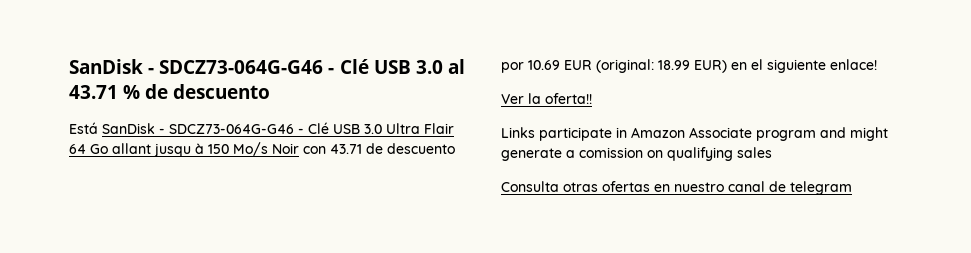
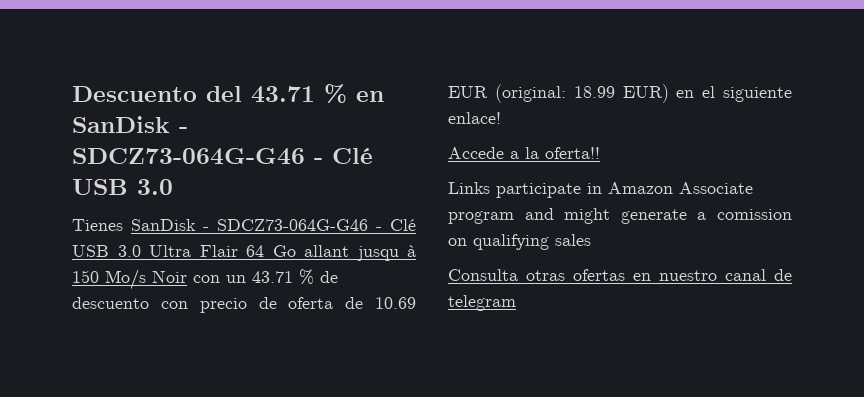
- SanDisk - SDCZ73-064G-G46 - Clé USB 3.0 al 43.71 % de descuento
- Está SanDisk - SDCZ73-064G-G46 - Clé USB 3.0 Ultra Flair 64 Go allant jusqu à 150 Mo/s Noir con 43.71 de descuento por 10.69 EUR (original: 18.99 EUR) en el siguiente enlace!
+ Descuento del 43.71 % en SanDisk - SDCZ73-064G-G46 - Clé USB 3.0
+ Tienes SanDisk - SDCZ73-064G-G46 - Clé USB 3.0 Ultra Flair 64 Go allant jusqu à 150 Mo/s Noir con un 43.71 % de descuento con precio de oferta de 10.69 EUR (original: 18.99 EUR) en el siguiente enlace!
- Ver la oferta!!
+ Accede a la oferta!!

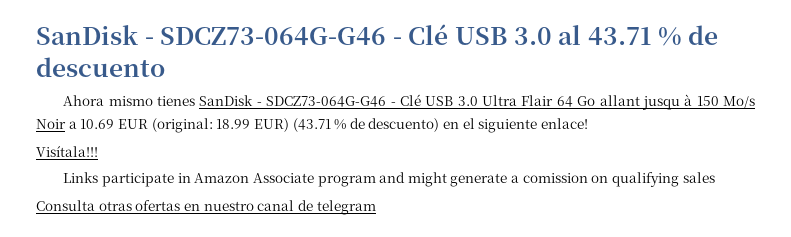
- Descuento del 43.71 % en SanDisk - SDCZ73-064G-G46 - Clé USB 3.0
- Tienes SanDisk - SDCZ73-064G-G46 - Clé USB 3.0 Ultra Flair 64 Go allant jusqu à 150 Mo/s Noir con un 43.71 % de descuento con precio de oferta de 10.69 EUR (original: 18.99 EUR) en el siguiente enlace!
+ SanDisk - SDCZ73-064G-G46 - Clé USB 3.0 al 43.71 % de descuento
+ Ahora mismo tienes SanDisk - SDCZ73-064G-G46 - Clé USB 3.0 Ultra Flair 64 Go allant jusqu à 150 Mo/s Noir a 10.69 EUR (original: 18.99 EUR) (43.71 % de descuento) en el siguiente enlace!
- Accede a la oferta!!
+ Visítala!!!

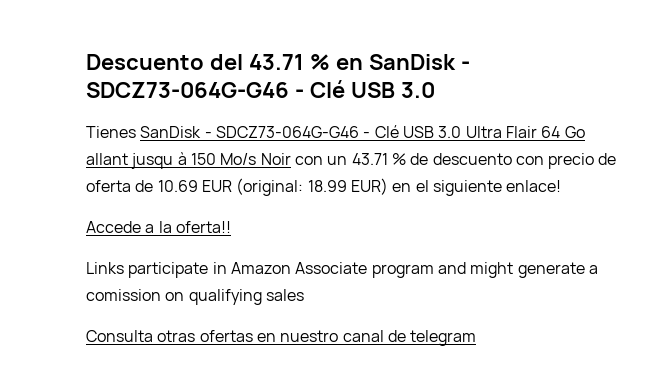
- SanDisk - SDCZ73-064G-G46 - Clé USB 3.0 al 43.71 % de descuento
- Ahora mismo tienes SanDisk - SDCZ73-064G-G46 - Clé USB 3.0 Ultra Flair 64 Go allant jusqu à 150 Mo/s Noir a 10.69 EUR (original: 18.99 EUR) (43.71 % de descuento) en el siguiente enlace!
+ Descuento del 43.71 % en SanDisk - SDCZ73-064G-G46 - Clé USB 3.0
+ Tienes SanDisk - SDCZ73-064G-G46 - Clé USB 3.0 Ultra Flair 64 Go allant jusqu à 150 Mo/s Noir con un 43.71 % de descuento con precio de oferta de 10.69 EUR (original: 18.99 EUR) en el siguiente enlace!
- Visítala!!!
+ Accede a la oferta!!

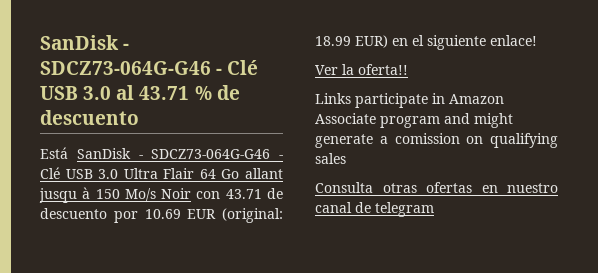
- Descuento del 43.71 % en SanDisk - SDCZ73-064G-G46 - Clé USB 3.0
- Tienes SanDisk - SDCZ73-064G-G46 - Clé USB 3.0 Ultra Flair 64 Go allant jusqu à 150 Mo/s Noir con un 43.71 % de descuento con precio de oferta de 10.69 EUR (original: 18.99 EUR) en el siguiente enlace!
+ SanDisk - SDCZ73-064G-G46 - Clé USB 3.0 al 43.71 % de descuento
+ Está SanDisk - SDCZ73-064G-G46 - Clé USB 3.0 Ultra Flair 64 Go allant jusqu à 150 Mo/s Noir con 43.71 de descuento por 10.69 EUR (original: 18.99 EUR) en el siguiente enlace!
- Accede a la oferta!!
+ Ver la oferta!!

